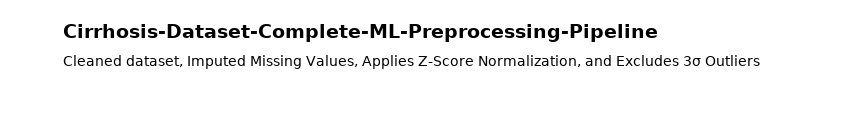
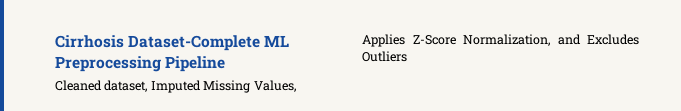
- Cirrhosis-Dataset-Complete-ML-Preprocessing-Pipeline
+ Cirrhosis Dataset-Complete ML Preprocessing Pipeline
- Cleaned dataset, Imputed Missing Values, Applies Z-Score Normalization, and Excludes 3σ Outliers
+ Cleaned dataset, Imputed Missing Values, Applies Z-Score Normalization, and Excludes Outliers

